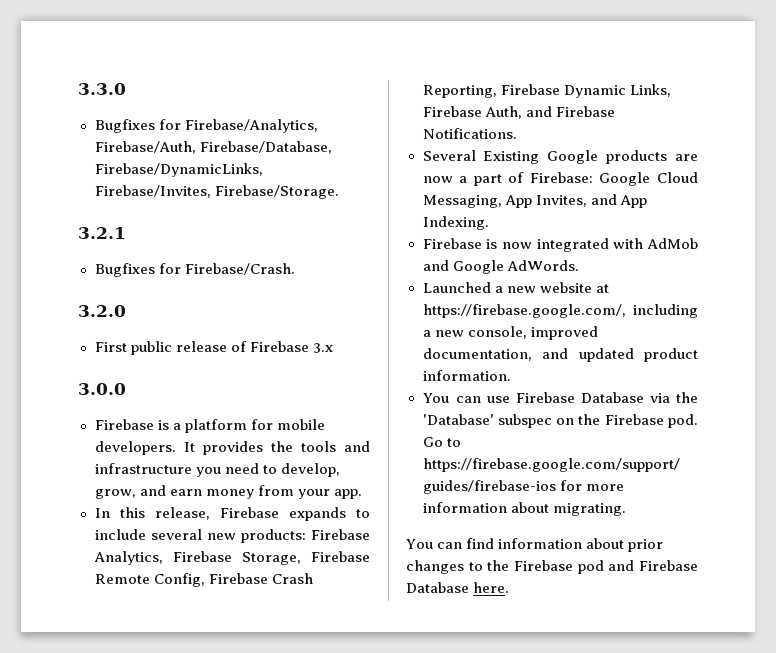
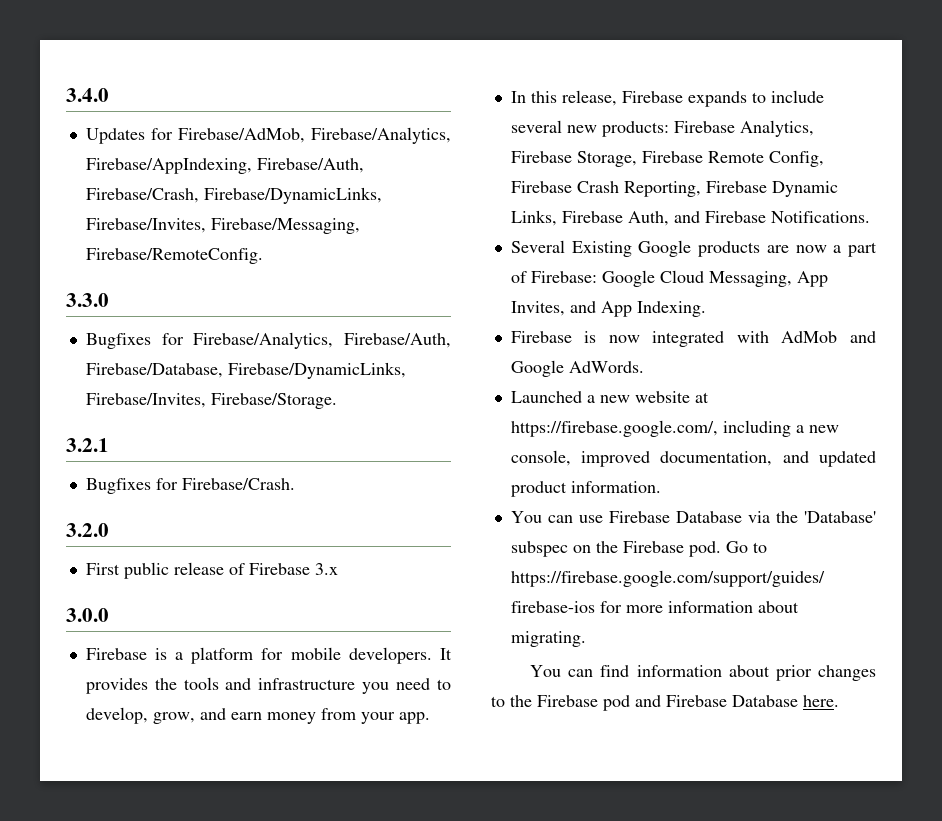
+ 3.4.0
+ Updates for Firebase/AdMob, Firebase/Analytics, Firebase/AppIndexing, Firebase/Auth, Firebase/Crash, Firebase/DynamicLinks, Firebase/Invites, Firebase/Messaging, Firebase/RemoteConfig.

